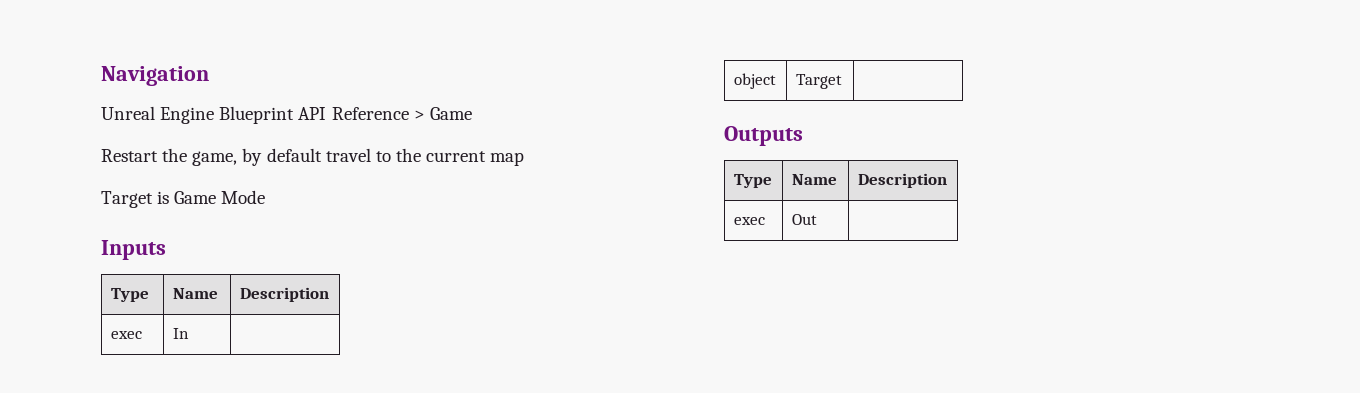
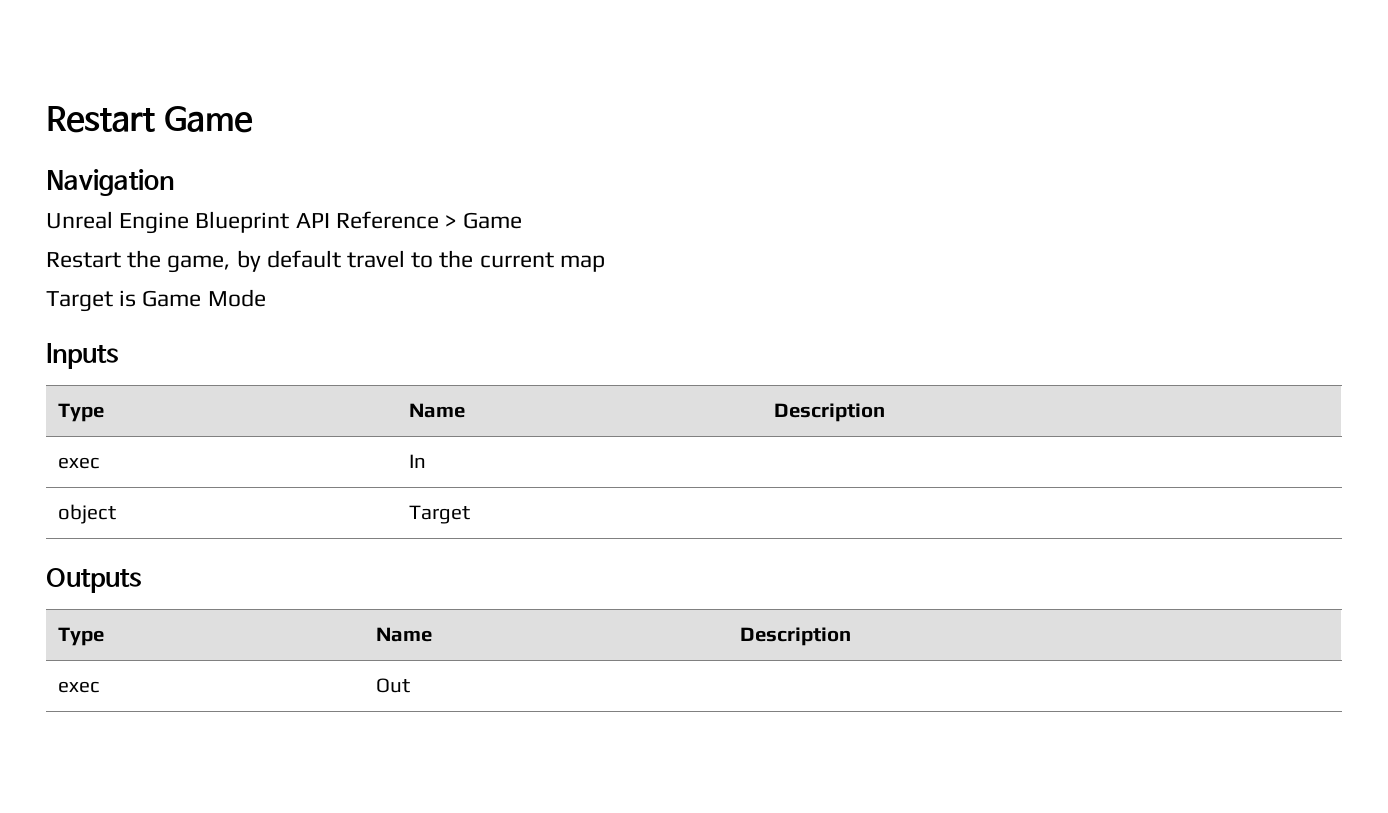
+ Restart Game

